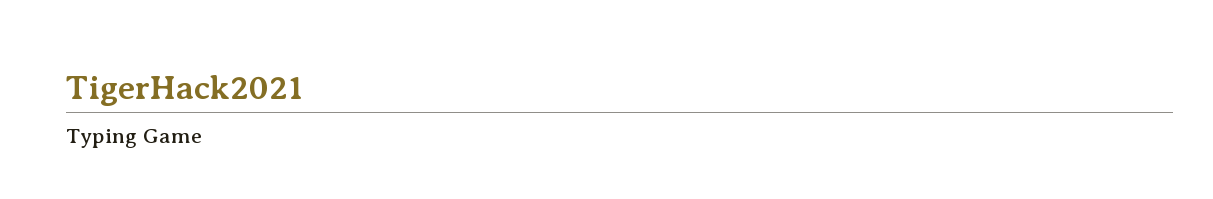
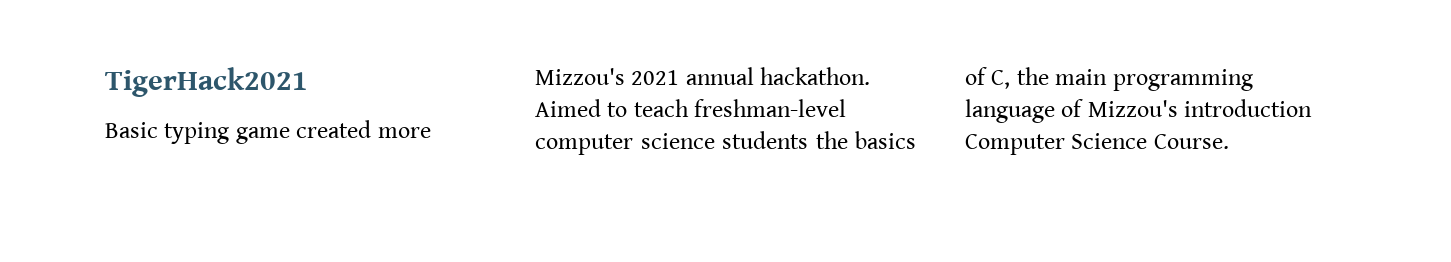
- Typing Game
+ Basic typing game created more Mizzou's 2021 annual hackathon. Aimed to teach freshman-level computer science students the basics of C, the main programming language of Mizzou's introduction Computer Science Course.

